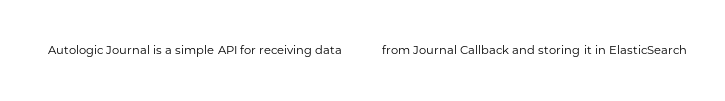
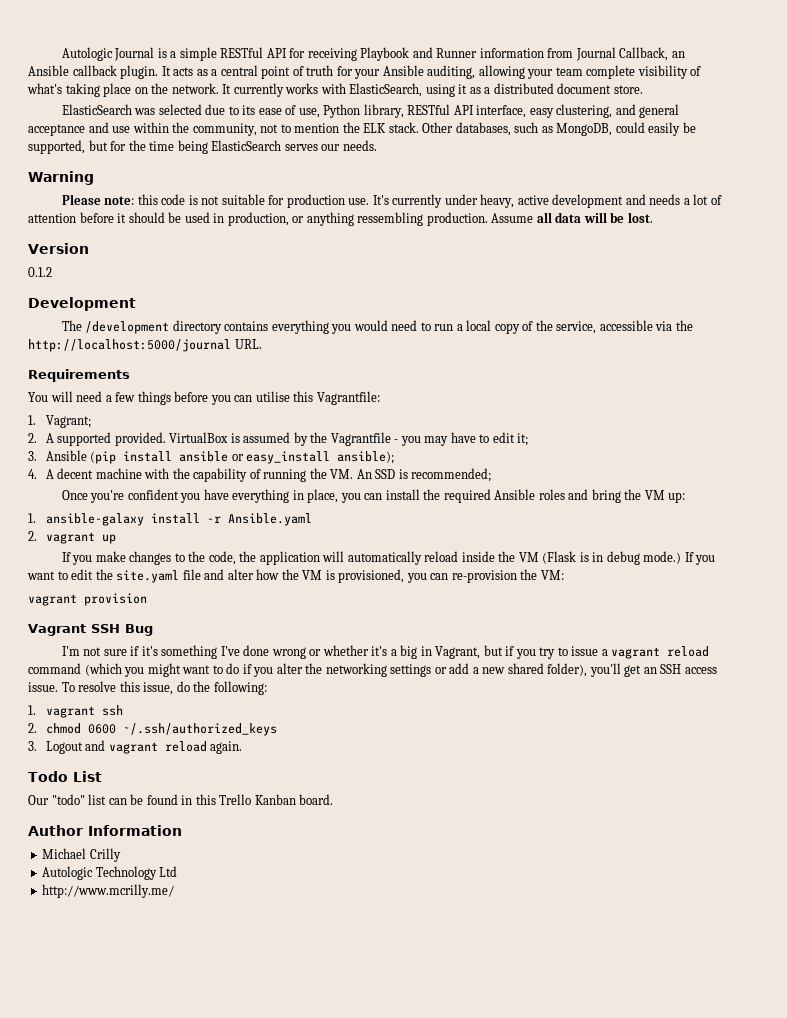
- Autologic Journal is a simple API for receiving data from Journal Callback and storing it in ElasticSearch
+ Autologic Journal is a simple RESTful API for receiving Playbook and Runner information from Journal Callback, an Ansible callback plugin. It acts as a central point of truth for your Ansible auditing, allowing your team complete visibility of what's taking place on the network. It currently works with ElasticSearch, using it as a distributed document store.
+ ElasticSearch was selected due to its ease of use, Python library, RESTful API interface, easy clustering, and general acceptance and use within the community, not to mention the ELK stack. Other databases, such as MongoDB, could easily be supported, but for the time being ElasticSearch serves our needs.
+ Warning
+ Please note: this code is not suitable for production use. It's currently under heavy, active development and needs a lot of attention before it should be used in production, or anything ressembling production. Assume all data will be lost.
+ Version
+ 0.1.2
+ Development
+ The /development directory contains everything you would need to run a local copy of the service, accessible via the http://localhost:5000/journal URL.
+ Requirements
+ You will need a few things before you can utilise this Vagrantfile:
+ 1. Vagrant;
+ 2. A supported provided. VirtualBox is assumed by the Vagrantfile - you may have to edit it;
+ 3. Ansible (pip install ansible or easy_install ansible);
+ 4. A decent machine with the capability of running the VM. An SSD is recommended;
+ Once you're confident you have everything in place, you can install the required Ansible roles and bring the VM up:
+ 1. ansible-galaxy install -r Ansible.yaml
+ 2. vagrant up
+ If you make changes to the code, the application will automatically reload inside the VM (Flask is in debug mode.) If you want to edit the site.yaml file and alter how the VM is provisioned, you can re-provision the VM:
+ vagrant provision
+ Vagrant SSH Bug
+ I'm not sure if it's something I've done wrong or whether it's a big in Vagrant, but if you try to issue a vagrant reload command (which you might want to do if you alter the networking settings or add a new shared folder), you'll get an SSH access issue. To resolve this issue, do the following:
+ 1. vagrant ssh
+ 2. chmod 0600 ~/.ssh/authorized_keys
+ 3. Logout and vagrant reload again.
+ Todo List
+ Our "todo" list can be found in this Trello Kanban board.
+ Author Information
+ Michael Crilly
+ Autologic Technology Ltd
+ http://www.mcrilly.me/

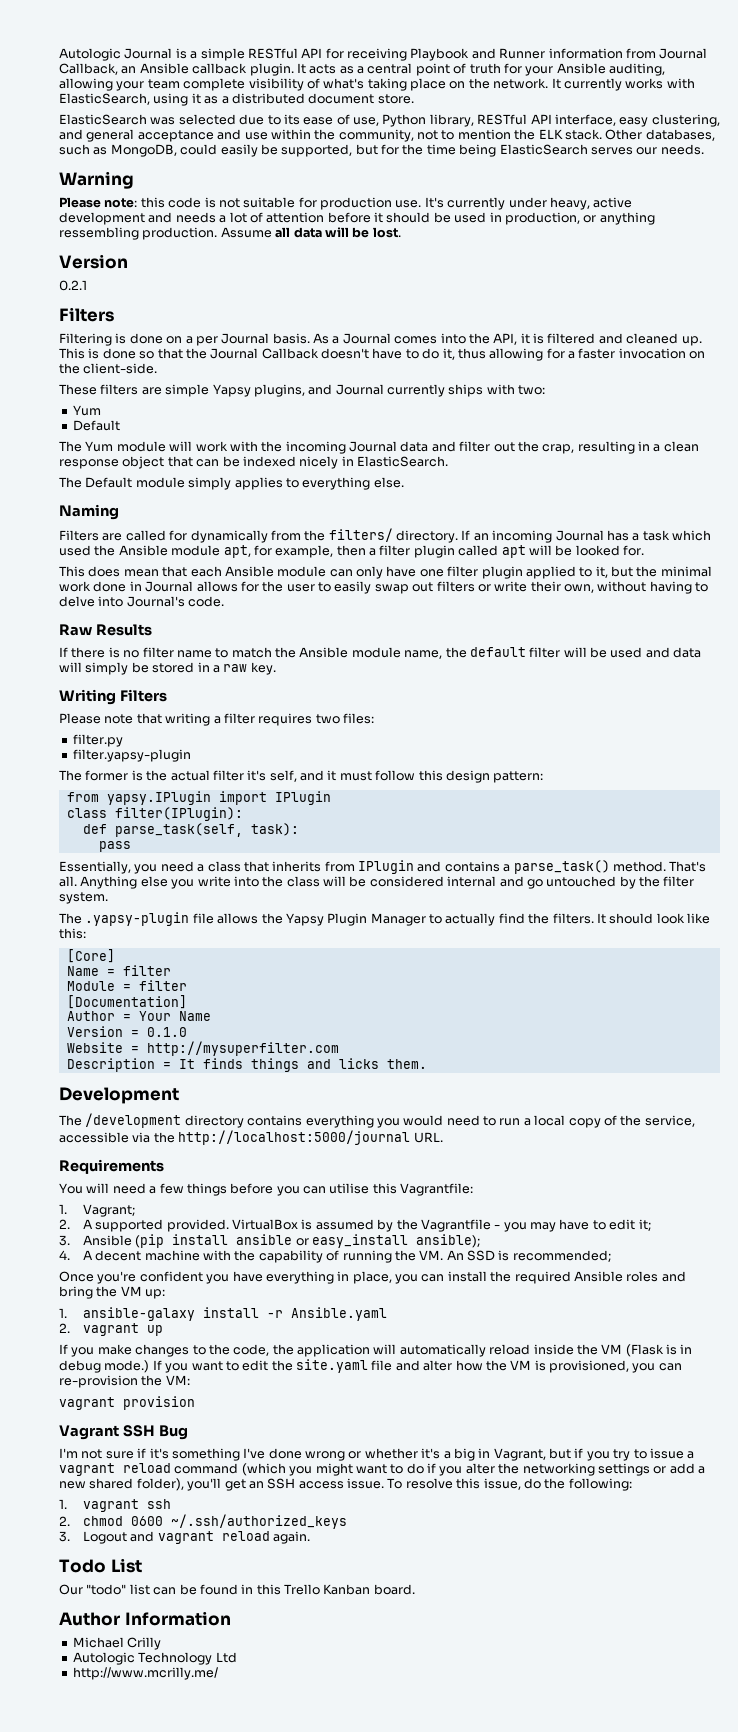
- 0.1.2
+ 0.2.1
+ Filters
+ Filtering is done on a per Journal basis. As a Journal comes into the API, it is filtered and cleaned up. This is done so that the Journal Callback doesn't have to do it, thus allowing for a faster invocation on the client-side.
+ These filters are simple Yapsy plugins, and Journal currently ships with two:
+ Yum
+ Default
+ The Yum module will work with the incoming Journal data and filter out the crap, resulting in a clean response object that can be indexed nicely in ElasticSearch.
+ The Default module simply applies to everything else.
+ Naming
+ Filters are called for dynamically from the filters/ directory. If an incoming Journal has a task which used the Ansible module apt, for example, then a filter plugin called apt will be looked for.
+ This does mean that each Ansible module can only have one filter plugin applied to it, but the minimal work done in Journal allows for the user to easily swap out filters or write their own, without having to delve into Journal's code.
+ Raw Results
+ If there is no filter name to match the Ansible module name, the default filter will be used and data will simply be stored in a raw key.
+ Writing Filters
+ Please note that writing a filter requires two files:
+ filter.py
+ filter.yapsy-plugin
+ The former is the actual filter it's self, and it must follow this design pattern:
+ from yapsy.IPlugin import IPlugin
+ class filter(IPlugin):
+ def parse_task(self, task):
+ pass
+ Essentially, you need a class that inherits from IPlugin and contains a parse_task() method. That's all. Anything else you write into the class will be considered internal and go untouched by the filter system.
+ The .yapsy-plugin file allows the Yapsy Plugin Manager to actually find the filters. It should look like this:
+ [Core]
+ Name = filter
+ Module = filter
+ [Documentation]
+ Author = Your Name
+ Version = 0.1.0
+ Website = http://mysuperfilter.com
+ Description = It finds things and licks them.

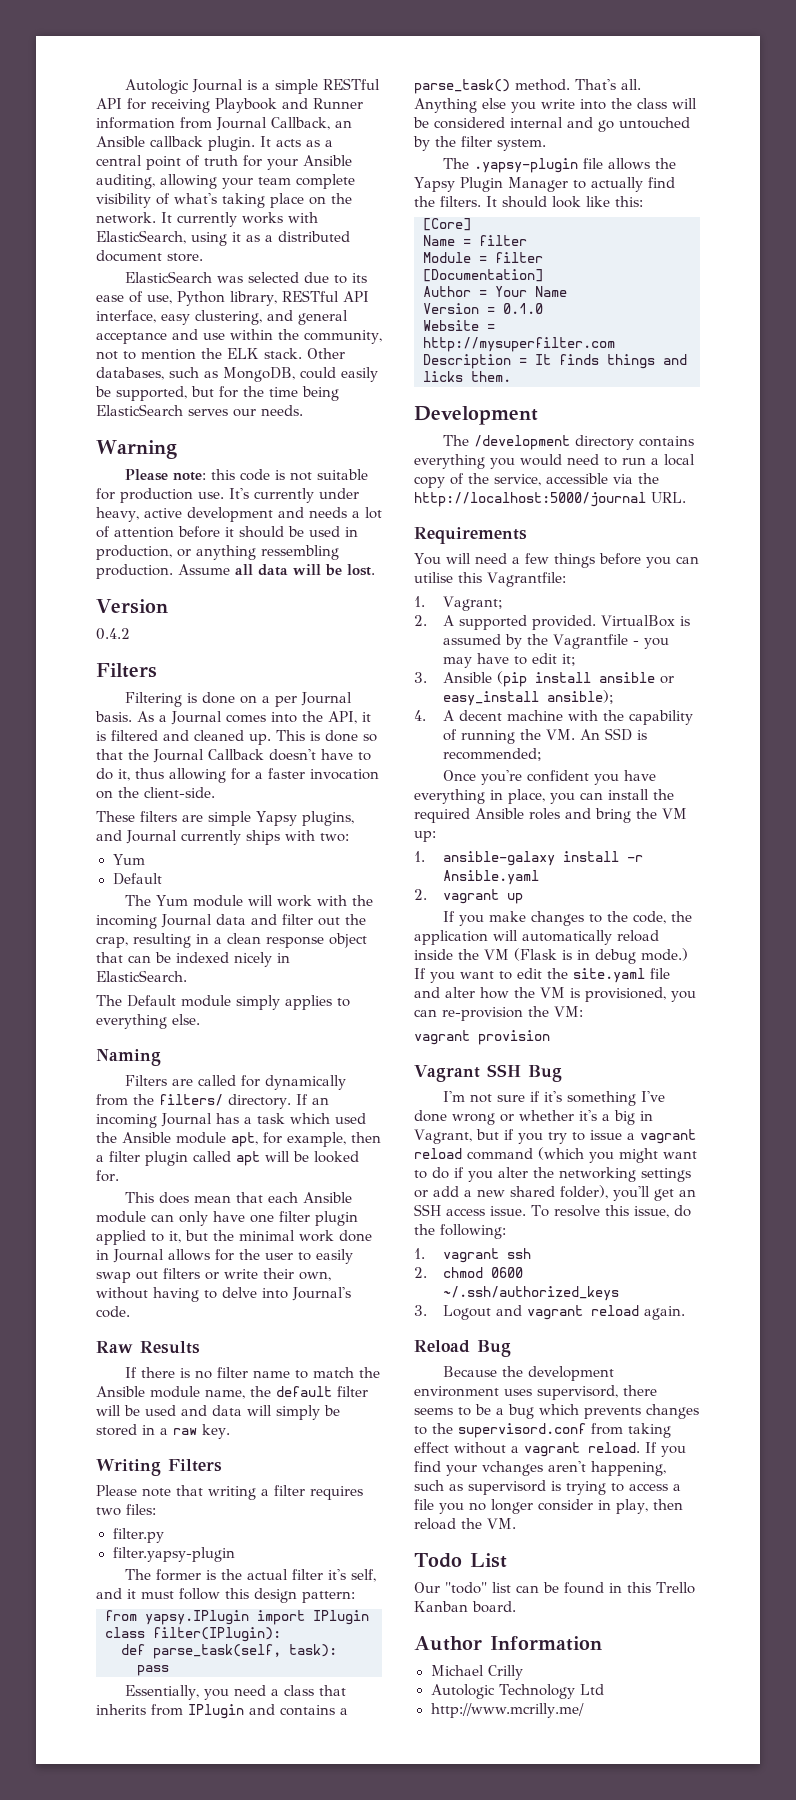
- 0.2.1
+ 0.4.2
+ Reload Bug
+ Because the development environment uses supervisord, there seems to be a bug which prevents changes to the supervisord.conf from taking effect without a vagrant reload. If you find your vchanges aren't happening, such as supervisord is trying to access a file you no longer consider in play, then reload the VM.

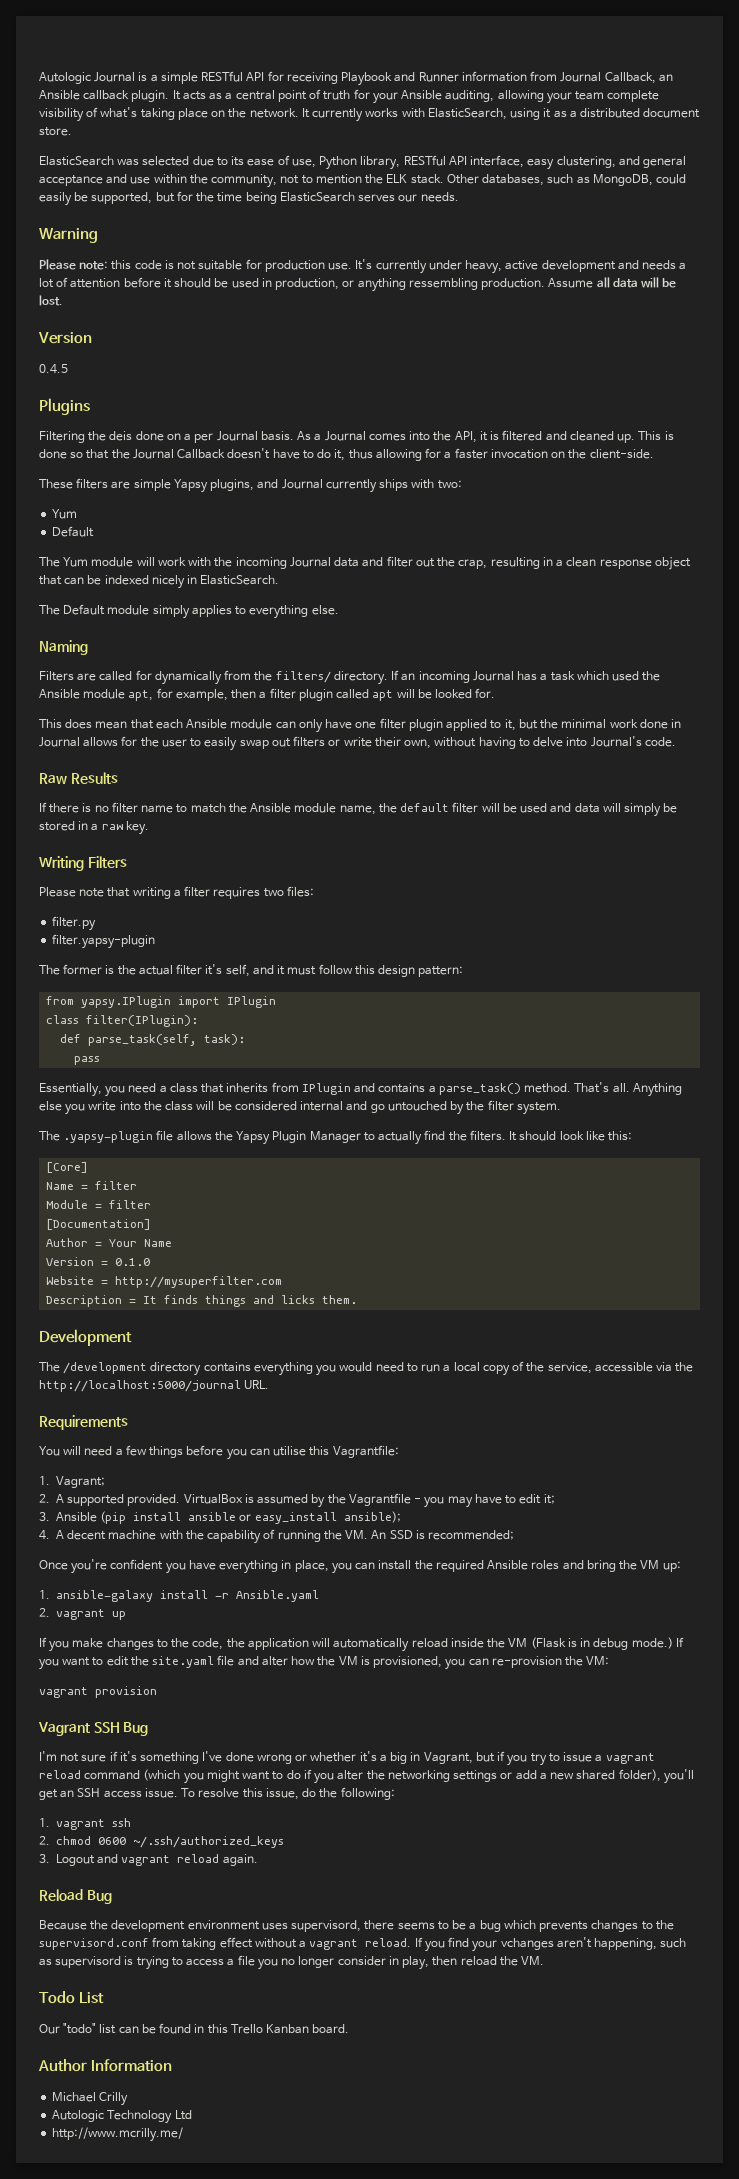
- 0.4.2
- Filters
+ 0.4.5
+ Plugins
- Filtering is done on a per Journal basis.
+ Filtering the deis done on a per Journal basis.

